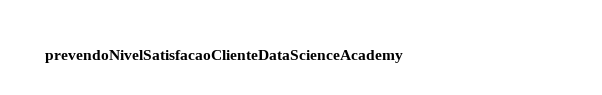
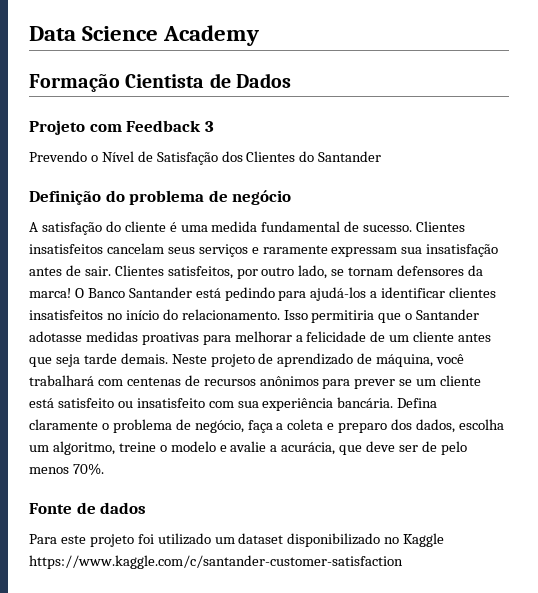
- prevendoNivelSatisfacaoClienteDataScienceAcademy
+ Data Science Academy
+ Formação Cientista de Dados
+ Projeto com Feedback 3
+ Prevendo o Nível de Satisfação dos Clientes do Santander
+ Definição do problema de negócio
+ A satisfação do cliente é uma medida fundamental de sucesso. Clientes insatisfeitos cancelam seus serviços e raramente expressam sua insatisfação antes de sair. Clientes satisfeitos, por outro lado, se tornam defensores da marca! O Banco Santander está pedindo para ajudá-los a identificar clientes insatisfeitos no início do relacionamento. Isso permitiria que o Santander adotasse medidas proativas para melhorar a felicidade de um cliente antes que seja tarde demais. Neste projeto de aprendizado de máquina, você trabalhará com centenas de recursos anônimos para prever se um cliente está satisfeito ou insatisfeito com sua experiência bancária. Defina claramente o problema de negócio, faça a coleta e preparo dos dados, escolha um algoritmo, treine o modelo e avalie a acurácia, que deve ser de pelo menos 70%.
+ Fonte de dados
+ Para este projeto foi utilizado um dataset disponibilizado no Kaggle https://www.kaggle.com/c/santander-customer-satisfaction

